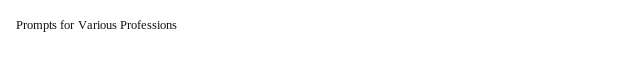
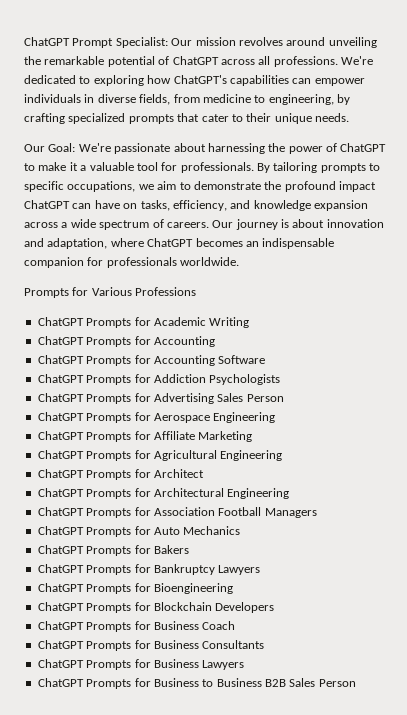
+ ChatGPT Prompt Specialist: Our mission revolves around unveiling the remarkable potential of ChatGPT across all professions. We're dedicated to exploring how ChatGPT's capabilities can empower individuals in diverse fields, from medicine to engineering, by crafting specialized prompts that cater to their unique needs.
+ Our Goal: We're passionate about harnessing the power of ChatGPT to make it a valuable tool for professionals. By tailoring prompts to specific occupations, we aim to demonstrate the profound impact ChatGPT can have on tasks, efficiency, and knowledge expansion across a wide spectrum of careers. Our journey is about innovation and adaptation, where ChatGPT becomes an indispensable companion for professionals worldwide.
  Prompts for Various Professions
+ ChatGPT Prompts for Academic Writing
+ ChatGPT Prompts for Accounting
+ ChatGPT Prompts for Accounting Software
+ ChatGPT Prompts for Addiction Psychologists
+ ChatGPT Prompts for Advertising Sales Person
+ ChatGPT Prompts for Aerospace Engineering
+ ChatGPT Prompts for Affiliate Marketing
+ ChatGPT Prompts for Agricultural Engineering
+ ChatGPT Prompts for Architect
+ ChatGPT Prompts for Architectural Engineering
+ ChatGPT Prompts for Association Football Managers
+ ChatGPT Prompts for Auto Mechanics
+ ChatGPT Prompts for Bakers
+ ChatGPT Prompts for Bankruptcy Lawyers
+ ChatGPT Prompts for Bioengineering
+ ChatGPT Prompts for Blockchain Developers
+ ChatGPT Prompts for Business Coach
+ ChatGPT Prompts for Business Consultants
+ ChatGPT Prompts for Business Lawyers
+ ChatGPT Prompts for Business to Business B2B Sales Person

